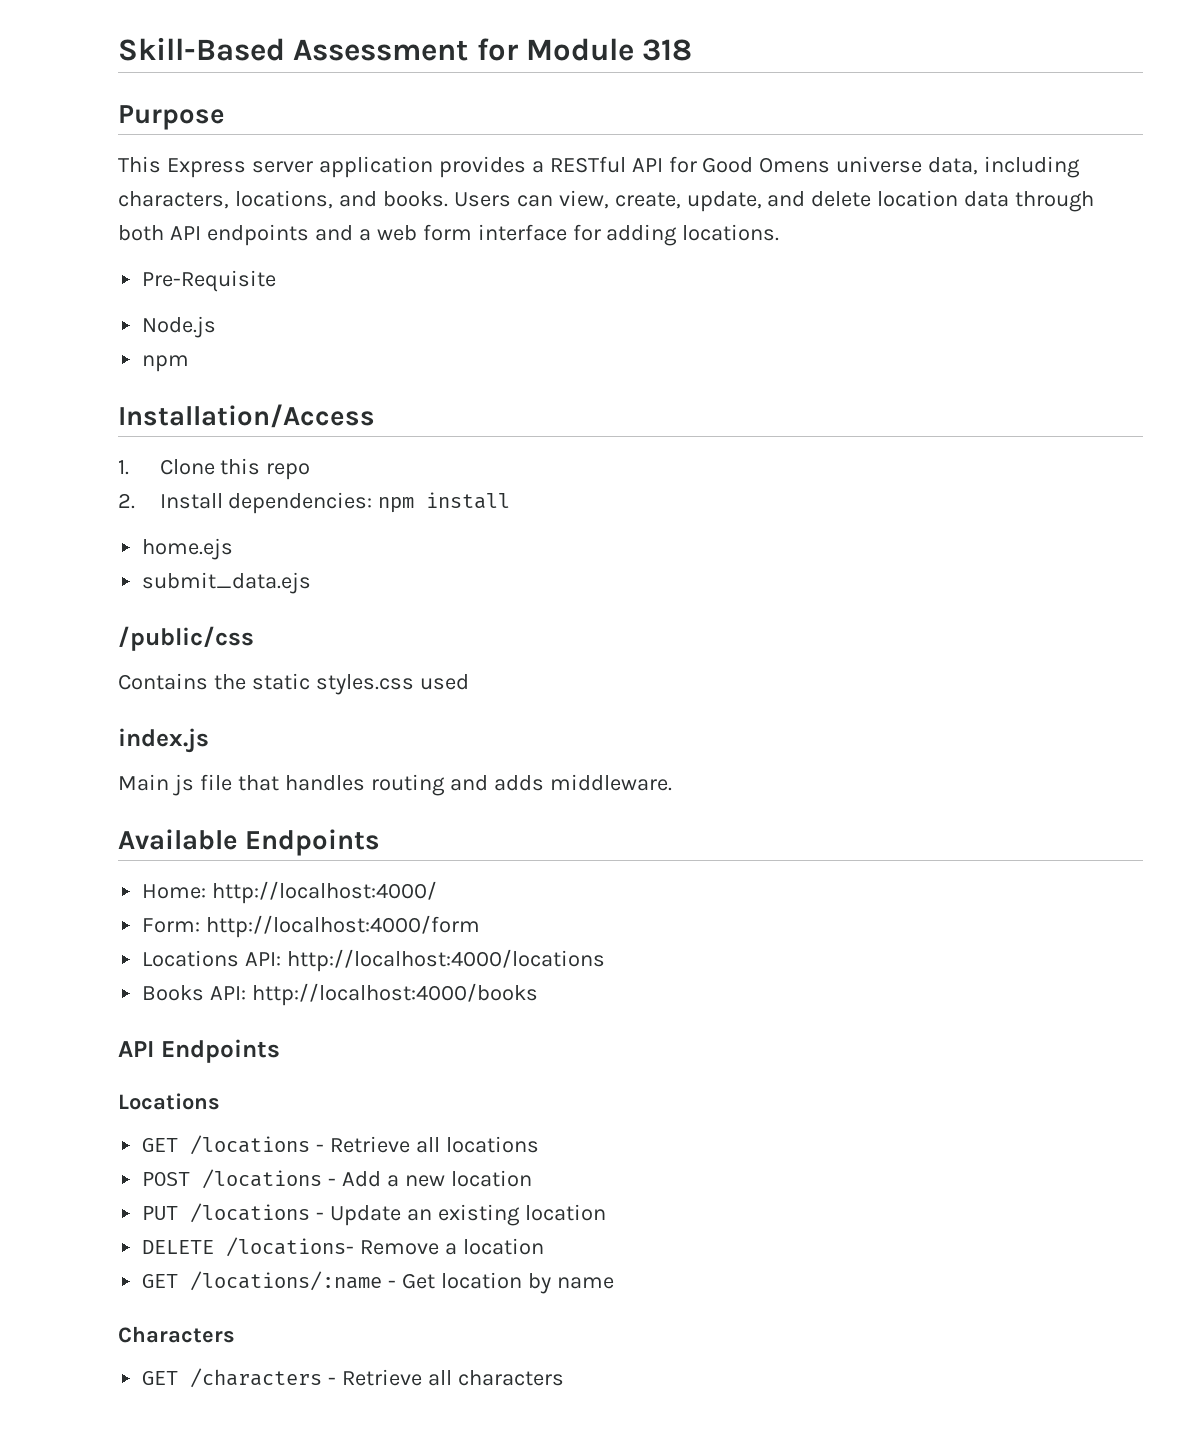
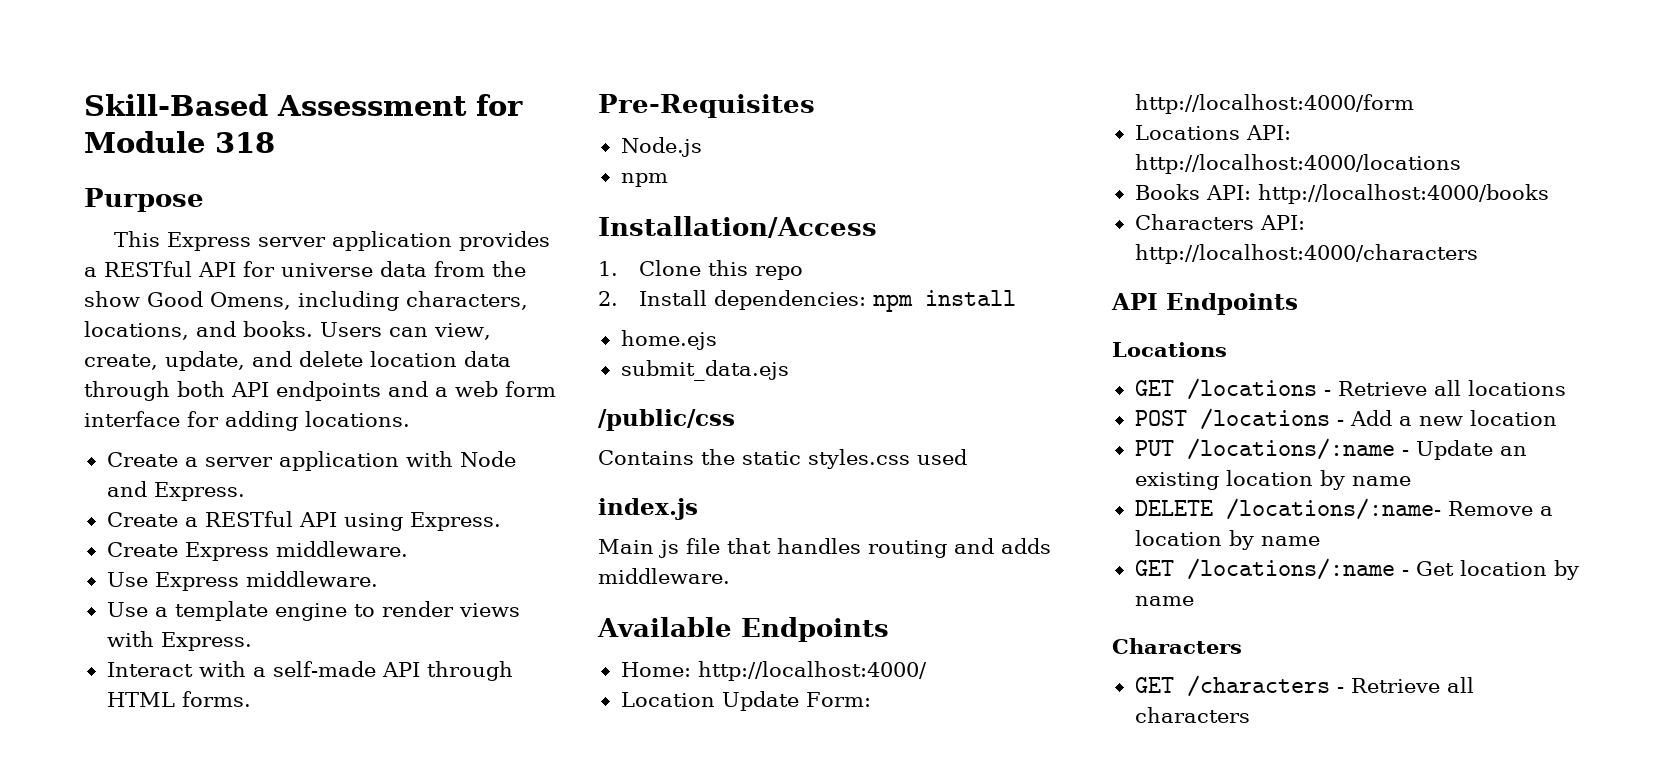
- This Express server application provides a RESTful API for Good Omens universe data, including characters, locations, and books.
+ This Express server application provides a RESTful API for universe data from the show Good Omens, including characters, locations, and books.
- Pre-Requisite
+ Create a server application with Node and Express.
+ Create a RESTful API using Express.
+ Create Express middleware.
+ Use Express middleware.
+ Use a template engine to render views with Express.
+ Interact with a self-made API through HTML forms.
+ Pre-Requisites
- Form: http://localhost:4000/form
+ Location Update Form: http://localhost:4000/form
+ Characters API: http://localhost:4000/characters
- PUT /locations - Update an existing location
+ PUT /locations/:name - Update an existing location by name
- DELETE /locations- Remove a location
+ DELETE /locations/:name- Remove a location by name

